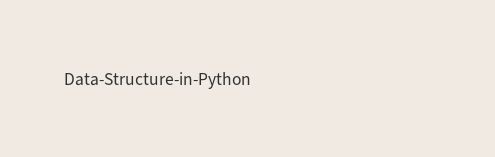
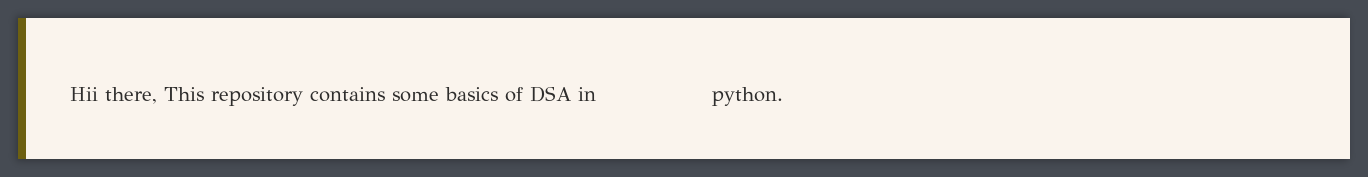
- Data-Structure-in-Python
+ Hii there, This repository contains some basics of DSA in python.

